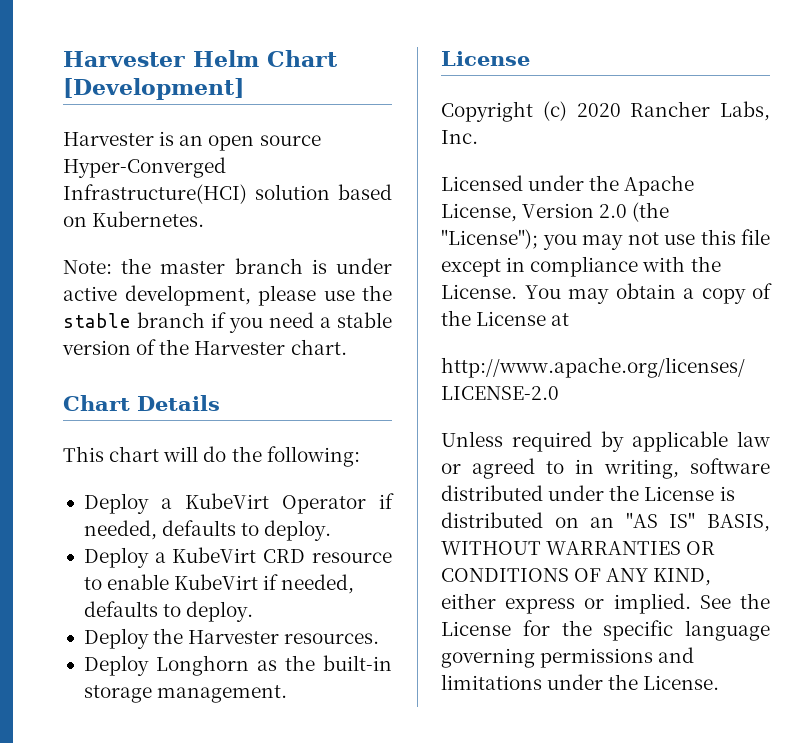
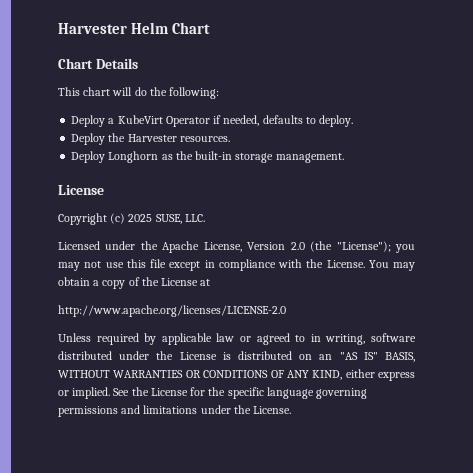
- Harvester Helm Chart [Development]
- Harvester is an open source Hyper-Converged Infrastructure(HCI) solution based on Kubernetes.
- Note: the master branch is under active development, please use the stable branch if you need a stable version of the Harvester chart.
+ Harvester Helm Chart
- Deploy a KubeVirt CRD resource to enable KubeVirt if needed, defaults to deploy.
- Copyright (c) 2020 Rancher Labs, Inc.
+ Copyright (c) 2025 SUSE, LLC.

